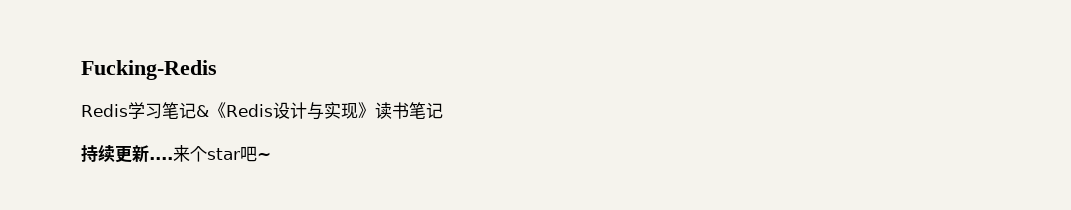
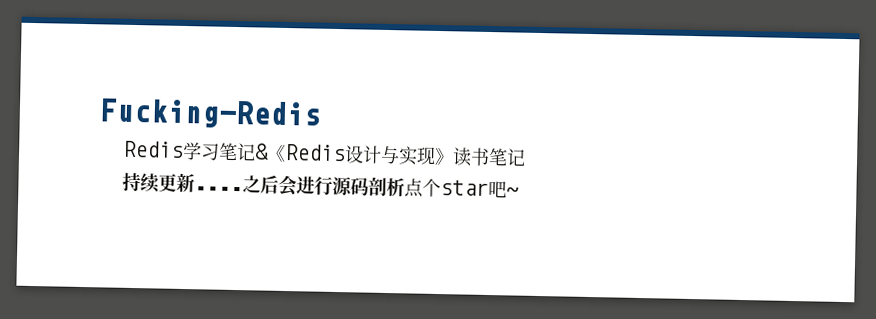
- 来个star吧~
+ 之后会进行源码剖析点个star吧~

